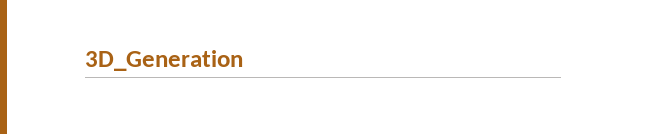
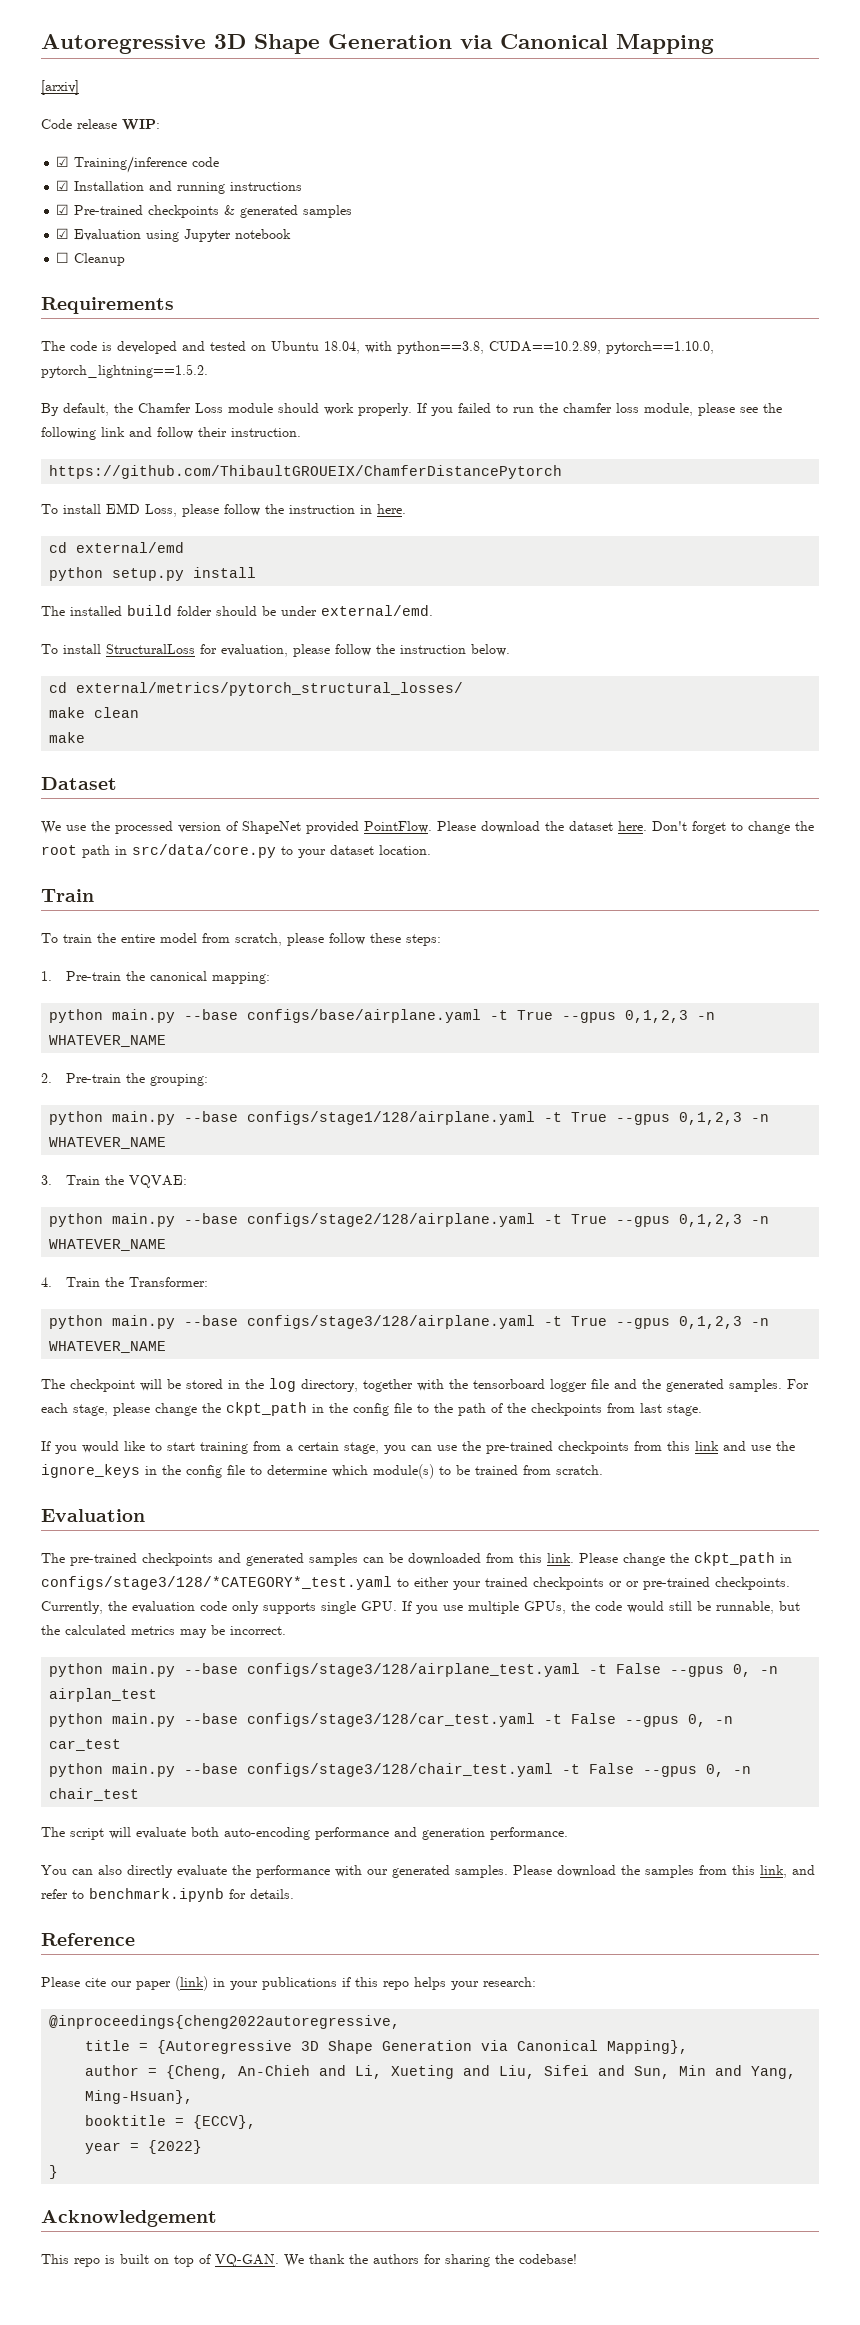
- 3D_Generation
+ Autoregressive 3D Shape Generation via Canonical Mapping
+ [arxiv]
+ Code release WIP:
+ ☑ Training/inference code
+ ☑ Installation and running instructions
+ ☑ Pre-trained checkpoints & generated samples
+ ☑ Evaluation using Jupyter notebook
+ ☐ Cleanup
+ Requirements
+ The code is developed and tested on Ubuntu 18.04, with python==3.8, CUDA==10.2.89, pytorch==1.10.0, pytorch_lightning==1.5.2.
+ By default, the Chamfer Loss module should work properly. If you failed to run the chamfer loss module, please see the following link and follow their instruction.
+ https://github.com/ThibaultGROUEIX/ChamferDistancePytorch
+ To install EMD Loss, please follow the instruction in here.
+ cd external/emd
+ python setup.py install
+ The installed build folder should be under external/emd.
+ To install StructuralLoss for evaluation, please follow the instruction below.
+ cd external/metrics/pytorch_structural_losses/
+ make clean
+ make
+ Dataset
+ We use the processed version of ShapeNet provided PointFlow. Please download the dataset here. Don't forget to change the root path in src/data/core.py to your dataset location.
+ Train
+ To train the entire model from scratch, please follow these steps:
+ 1. Pre-train the canonical mapping:
+ python main.py --base configs/base/airplane.yaml -t True --gpus 0,1,2,3 -n WHATEVER_NAME
+ 2. Pre-train the grouping:
+ python main.py --base configs/stage1/128/airplane.yaml -t True --gpus 0,1,2,3 -n WHATEVER_NAME
+ 3. Train the VQVAE:
+ python main.py --base configs/stage2/128/airplane.yaml -t True --gpus 0,1,2,3 -n WHATEVER_NAME
+ 4. Train the Transformer:
+ python main.py --base configs/stage3/128/airplane.yaml -t True --gpus 0,1,2,3 -n WHATEVER_NAME
+ The checkpoint will be stored in the log directory, together with the tensorboard logger file and the generated samples. For each stage, please change the ckpt_path in the config file to the path of the checkpoints from last stage.
+ If you would like to start training from a certain stage, you can use the pre-trained checkpoints from this link and use the ignore_keys in the config file to determine which module(s) to be trained from scratch.
+ Evaluation
+ The pre-trained checkpoints and generated samples can be downloaded from this link. Please change the ckpt_path in configs/stage3/128/*CATEGORY*_test.yaml to either your trained checkpoints or or pre-trained checkpoints. Currently, the evaluation code only supports single GPU. If you use multiple GPUs, the code would still be runnable, but the calculated metrics may be incorrect.
+ python main.py --base configs/stage3/128/airplane_test.yaml -t False --gpus 0, -n airplan_test
+ python main.py --base configs/stage3/128/car_test.yaml -t False --gpus 0, -n car_test
+ python main.py --base configs/stage3/128/chair_test.yaml -t False --gpus 0, -n chair_test
+ The script will evaluate both auto-encoding performance and generation performance.
+ You can also directly evaluate the performance with our generated samples. Please download the samples from this link, and refer to benchmark.ipynb for details.
+ Reference
+ Please cite our paper (link) in your publications if this repo helps your research:
+ @inproceedings{cheng2022autoregressive,
+ title = {Autoregressive 3D Shape Generation via Canonical Mapping},
+ author = {Cheng, An-Chieh and Li, Xueting and Liu, Sifei and Sun, Min and Yang, Ming-Hsuan},
+ booktitle = {ECCV},
+ year = {2022}
+ }
+ Acknowledgement
+ This repo is built on top of VQ-GAN. We thank the authors for sharing the codebase!

